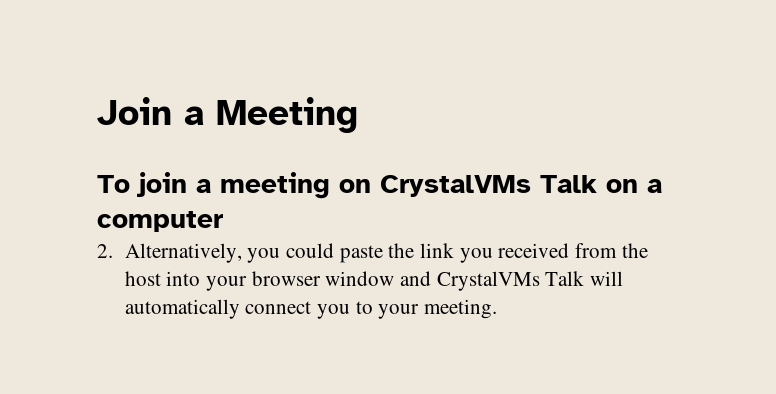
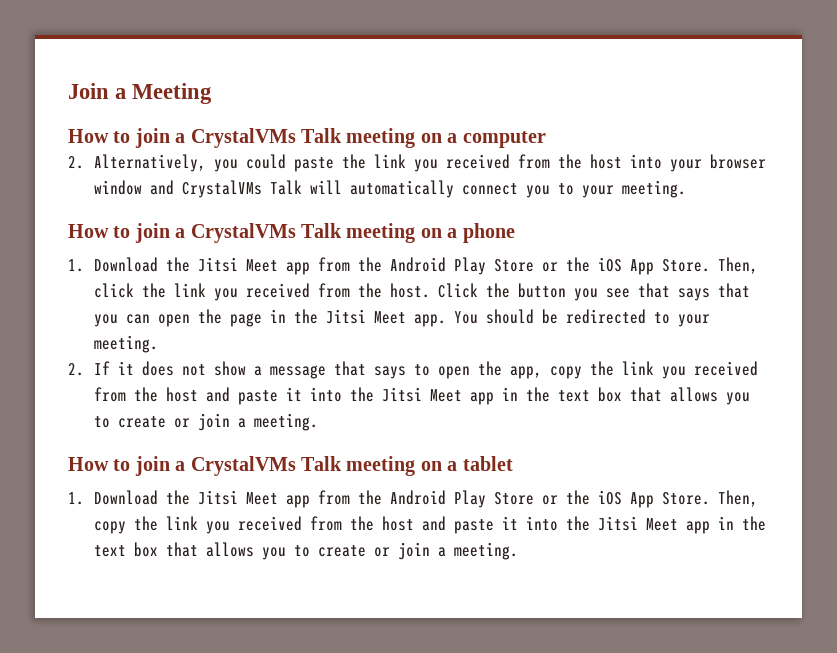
- To join a meeting on CrystalVMs Talk on a computer
+ How to join a CrystalVMs Talk meeting on a computer
+ How to join a CrystalVMs Talk meeting on a phone
+ 1. Download the Jitsi Meet app from the Android Play Store or the iOS App Store. Then, click the link you received from the host. Click the button you see that says that you can open the page in the Jitsi Meet app. You should be redirected to your meeting.
+ 2. If it does not show a message that says to open the app, copy the link you received from the host and paste it into the Jitsi Meet app in the text box that allows you to create or join a meeting.
+ How to join a CrystalVMs Talk meeting on a tablet
+ 1. Download the Jitsi Meet app from the Android Play Store or the iOS App Store. Then, copy the link you received from the host and paste it into the Jitsi Meet app in the text box that allows you to create or join a meeting.

